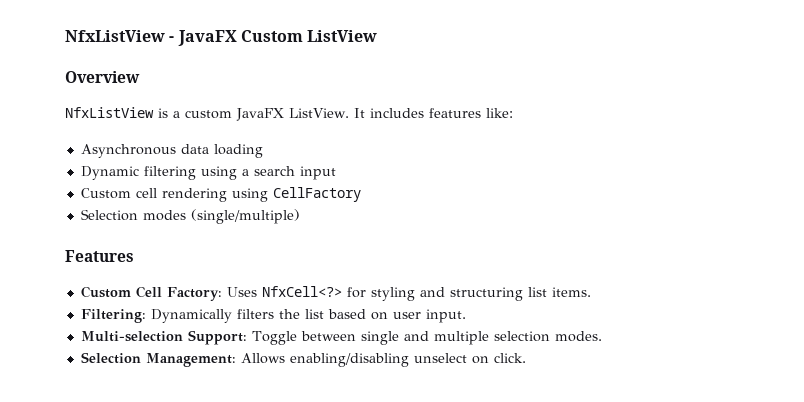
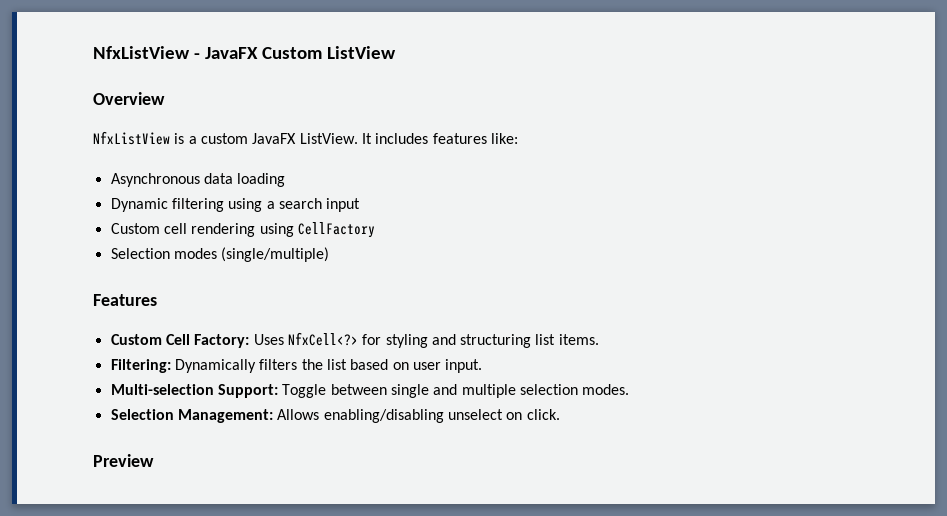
+ Preview

